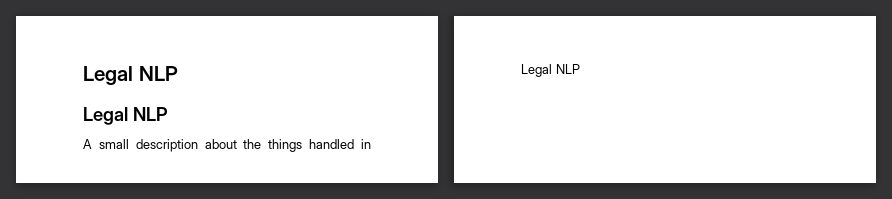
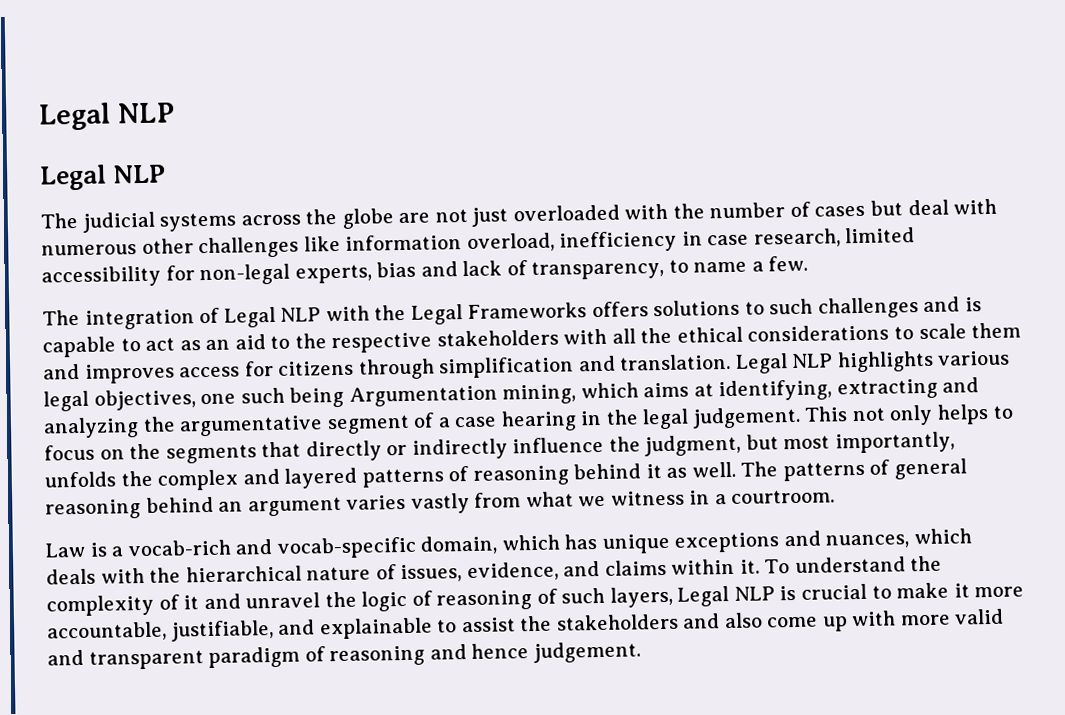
- A small description about the things handled in Legal NLP
+ The judicial systems across the globe are not just overloaded with the number of cases but deal with numerous other challenges like information overload, inefficiency in case research, limited accessibility for non-legal experts, bias and lack of transparency, to name a few.
+ The integration of Legal NLP with the Legal Frameworks offers solutions to such challenges and is capable to act as an aid to the respective stakeholders with all the ethical considerations to scale them and improves access for citizens through simplification and translation. Legal NLP highlights various legal objectives, one such being Argumentation mining, which aims at identifying, extracting and analyzing the argumentative segment of a case hearing in the legal judgement. This not only helps to focus on the segments that directly or indirectly influence the judgment, but most importantly, unfolds the complex and layered patterns of reasoning behind it as well. The patterns of general reasoning behind an argument varies vastly from what we witness in a courtroom.
+ Law is a vocab-rich and vocab-specific domain, which has unique exceptions and nuances, which deals with the hierarchical nature of issues, evidence, and claims within it. To understand the complexity of it and unravel the logic of reasoning of such layers, Legal NLP is crucial to make it more accountable, justifiable, and explainable to assist the stakeholders and also come up with more valid and transparent paradigm of reasoning and hence judgement.

